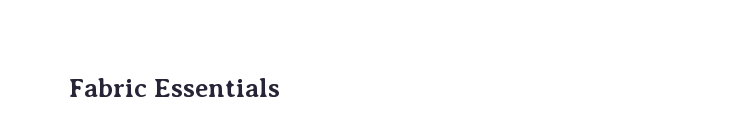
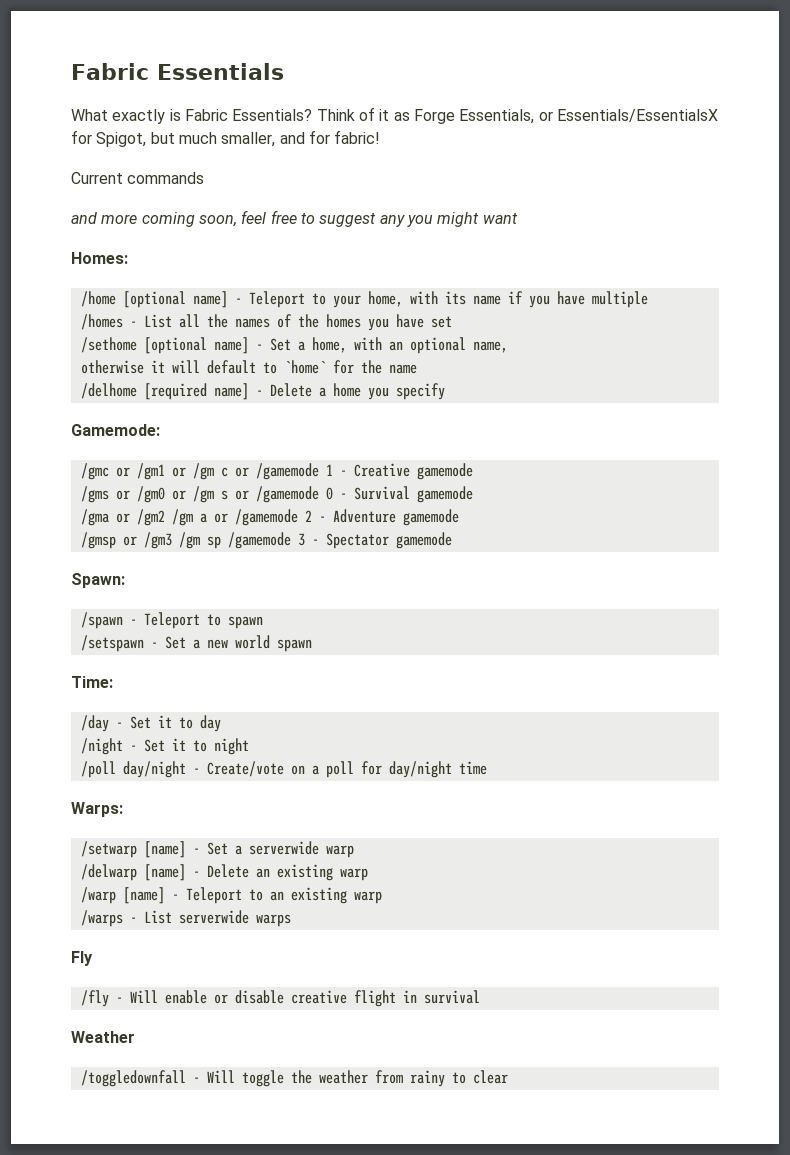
+ What exactly is Fabric Essentials? Think of it as Forge Essentials, or Essentials/EssentialsX for Spigot, but much smaller, and for fabric!
+ Current commands
+ and more coming soon, feel free to suggest any you might want
+ Homes:
+ /home [optional name] - Teleport to your home, with its name if you have multiple
+ /homes - List all the names of the homes you have set
+ /sethome [optional name] - Set a home, with an optional name,
+ otherwise it will default to `home` for the name
+ /delhome [required name] - Delete a home you specify
+ Gamemode:
+ /gmc or /gm1 or /gm c or /gamemode 1 - Creative gamemode
+ /gms or /gm0 or /gm s or /gamemode 0 - Survival gamemode
+ /gma or /gm2 /gm a or /gamemode 2 - Adventure gamemode
+ /gmsp or /gm3 /gm sp /gamemode 3 - Spectator gamemode
+ Spawn:
+ /spawn - Teleport to spawn
+ /setspawn - Set a new world spawn
+ Time:
+ /day - Set it to day
+ /night - Set it to night
+ /poll day/night - Create/vote on a poll for day/night time
+ Warps:
+ /setwarp [name] - Set a serverwide warp
+ /delwarp [name] - Delete an existing warp
+ /warp [name] - Teleport to an existing warp
+ /warps - List serverwide warps
+ Fly
+ /fly - Will enable or disable creative flight in survival
+ Weather
+ /toggledownfall - Will toggle the weather from rainy to clear

